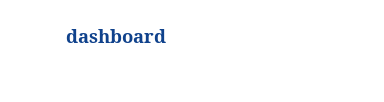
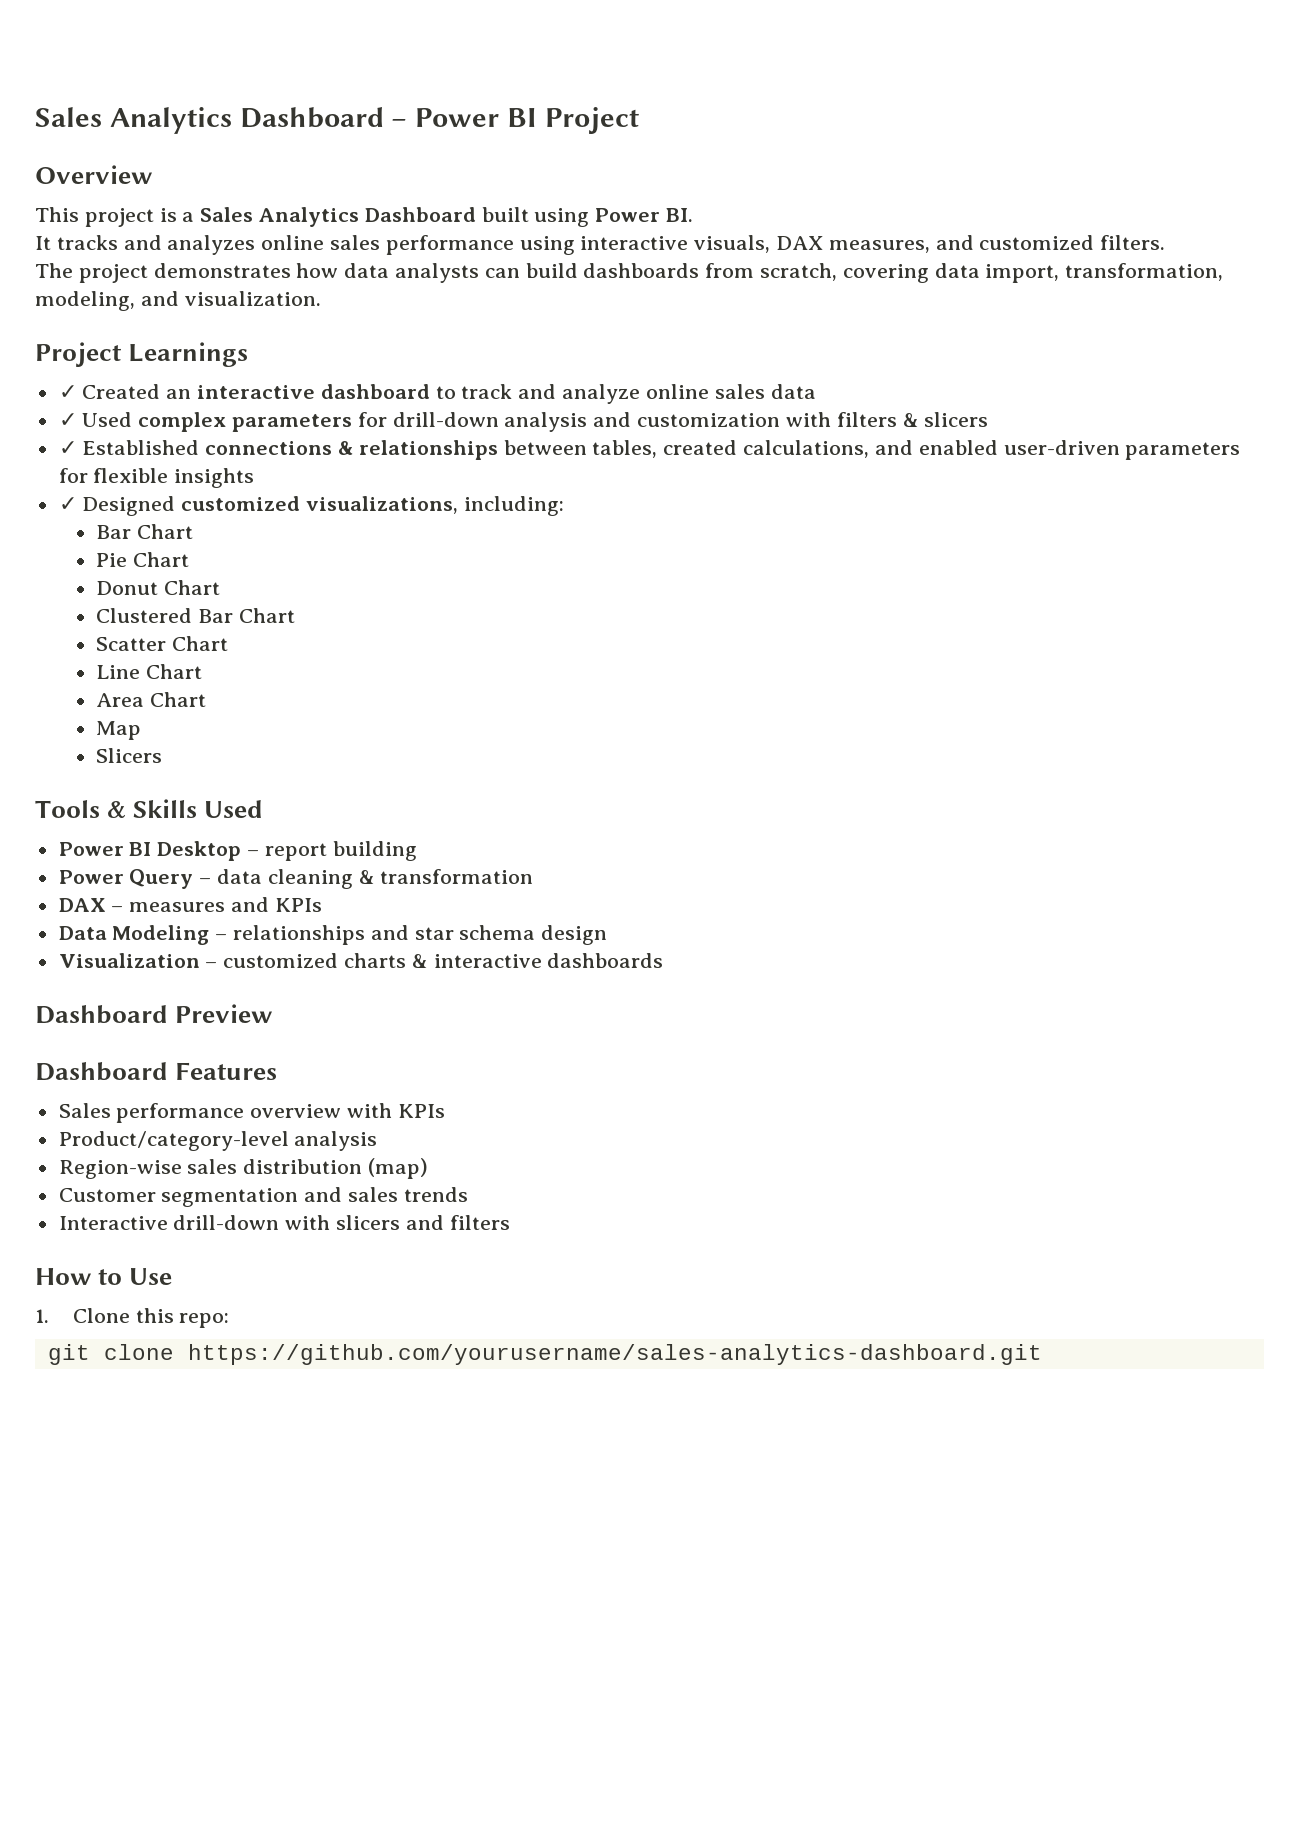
- dashboard
+ Sales Analytics Dashboard – Power BI Project
+ Overview
+ This project is a Sales Analytics Dashboard built using Power BI.
+ It tracks and analyzes online sales performance using interactive visuals, DAX measures, and customized filters.
+ The project demonstrates how data analysts can build dashboards from scratch, covering data import, transformation, modeling, and visualization.
+ Project Learnings
+ ✓ Created an interactive dashboard to track and analyze online sales data
+ ✓ Used complex parameters for drill-down analysis and customization with filters & slicers
+ ✓ Established connections & relationships between tables, created calculations, and enabled user-driven parameters for flexible insights
+ ✓ Designed customized visualizations, including:
+ Bar Chart
+ Pie Chart
+ Donut Chart
+ Clustered Bar Chart
+ Scatter Chart
+ Line Chart
+ Area Chart
+ Map
+ Slicers
+ Tools & Skills Used
+ Power BI Desktop – report building
+ Power Query – data cleaning & transformation
+ DAX – measures and KPIs
+ Data Modeling – relationships and star schema design
+ Visualization – customized charts & interactive dashboards
+ Dashboard Preview
+ Dashboard Features
+ Sales performance overview with KPIs
+ Product/category-level analysis
+ Region-wise sales distribution (map)
+ Customer segmentation and sales trends
+ Interactive drill-down with slicers and filters
+ How to Use
+ 1. Clone this repo:
+ git clone https://github.com/yourusername/sales-analytics-dashboard.git

